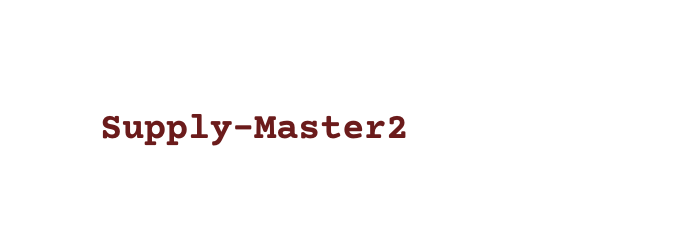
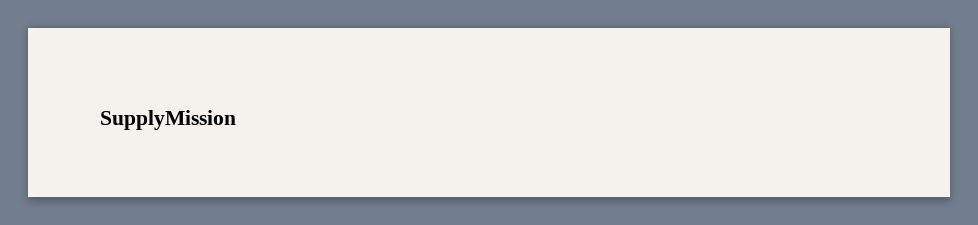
- Supply-Master2
+ SupplyMission

